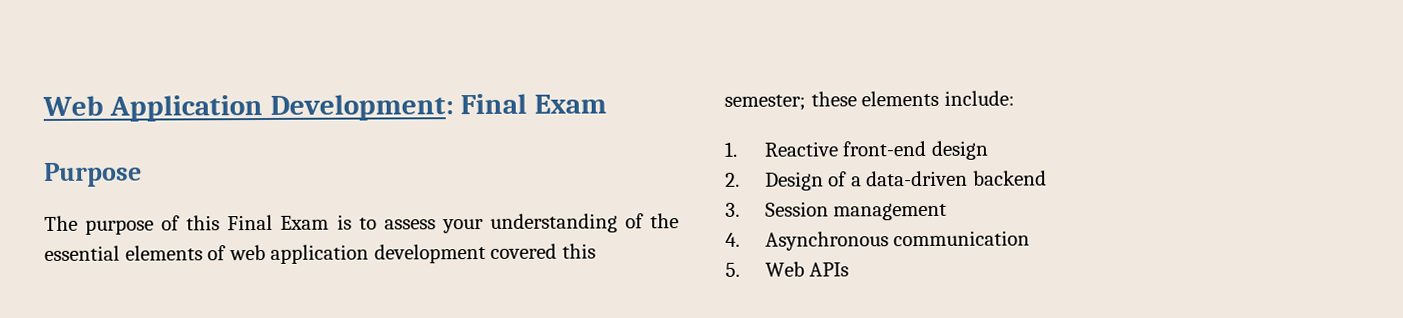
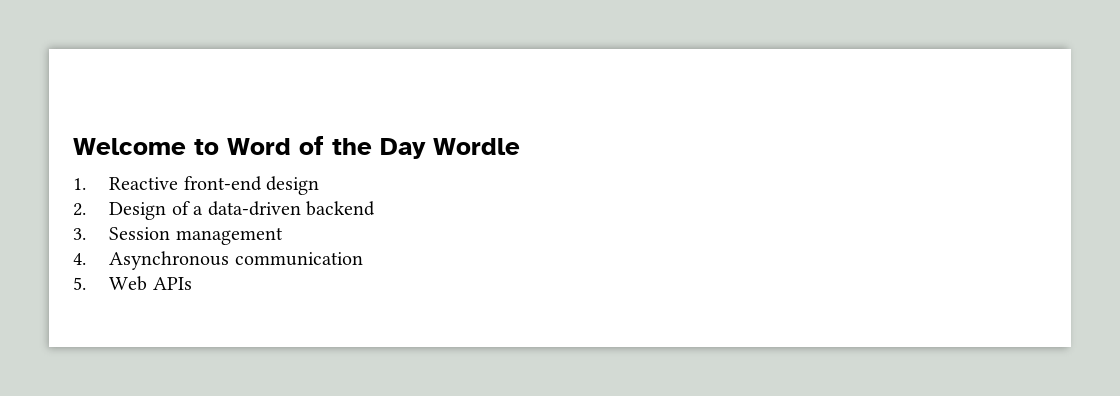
- Web Application Development: Final Exam
- Purpose
- The purpose of this Final Exam is to assess your understanding of the essential elements of web application development covered this semester; these elements include:
+ Welcome to Word of the Day Wordle

